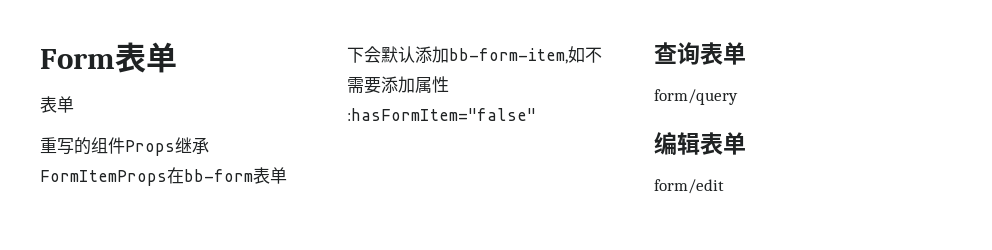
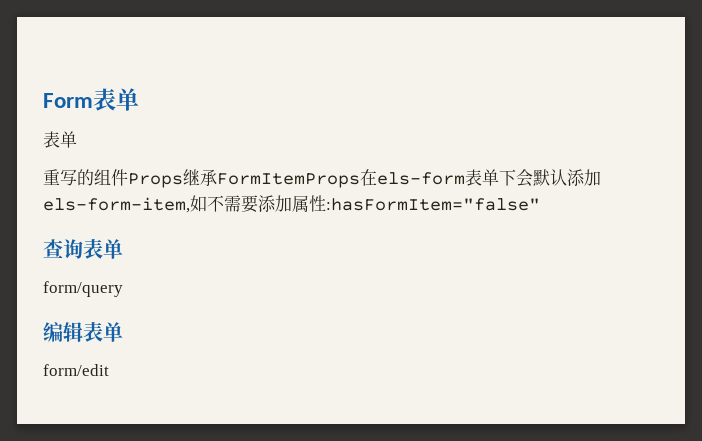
- 重写的组件Props继承FormItemProps在bb-form表单下会默认添加bb-form-item,如不需要添加属性:hasFormItem="false"
+ 重写的组件Props继承FormItemProps在els-form表单下会默认添加els-form-item,如不需要添加属性:hasFormItem="false"

